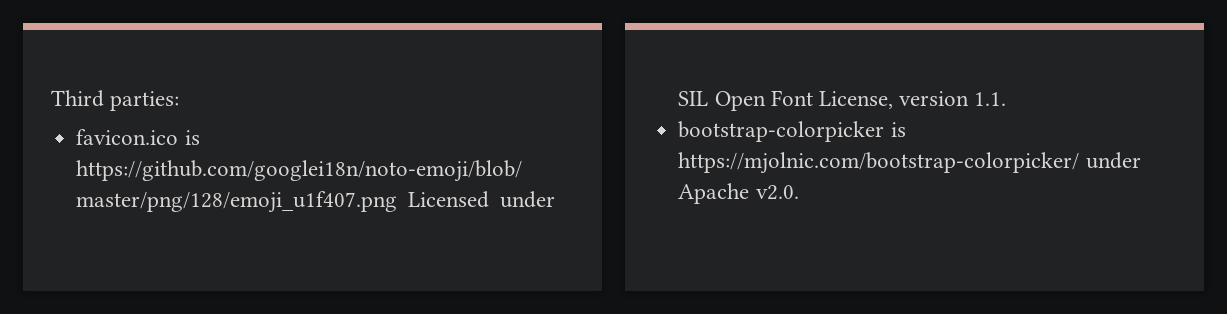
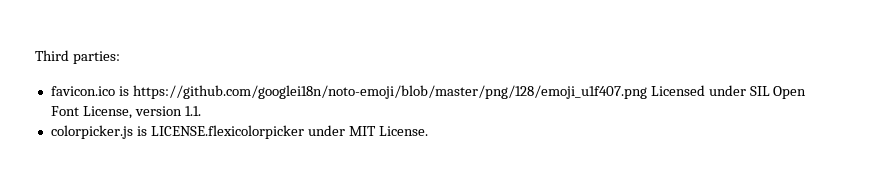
- bootstrap-colorpicker is https://mjolnic.com/bootstrap-colorpicker/ under Apache v2.0.
+ colorpicker.js is LICENSE.flexicolorpicker under MIT License.

